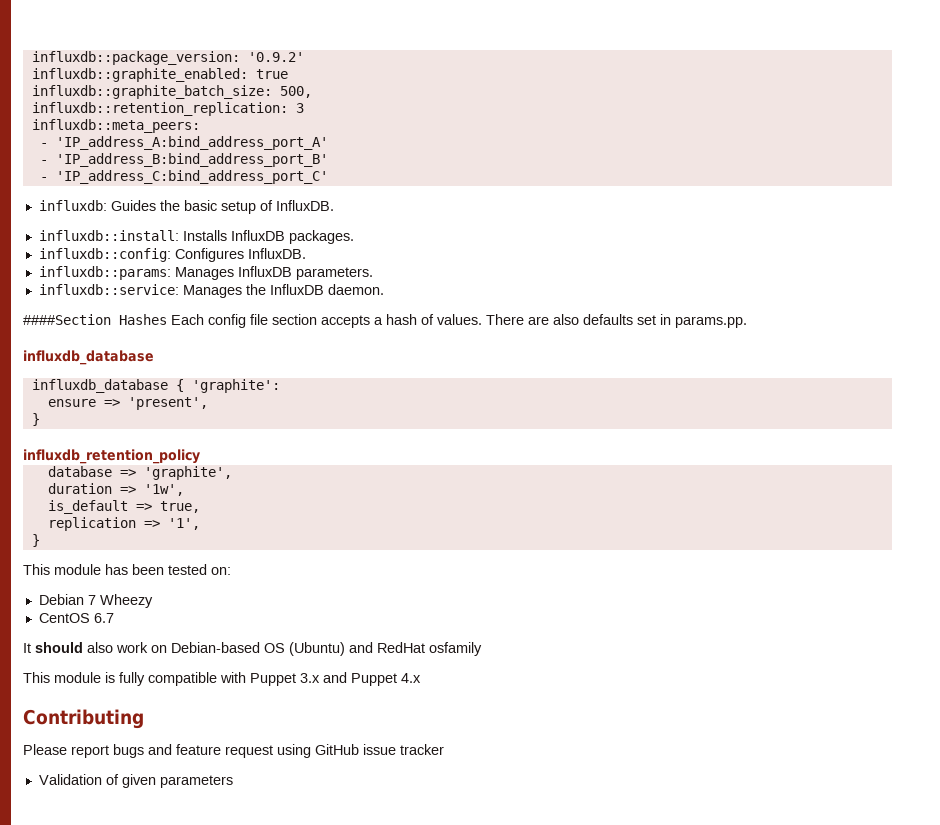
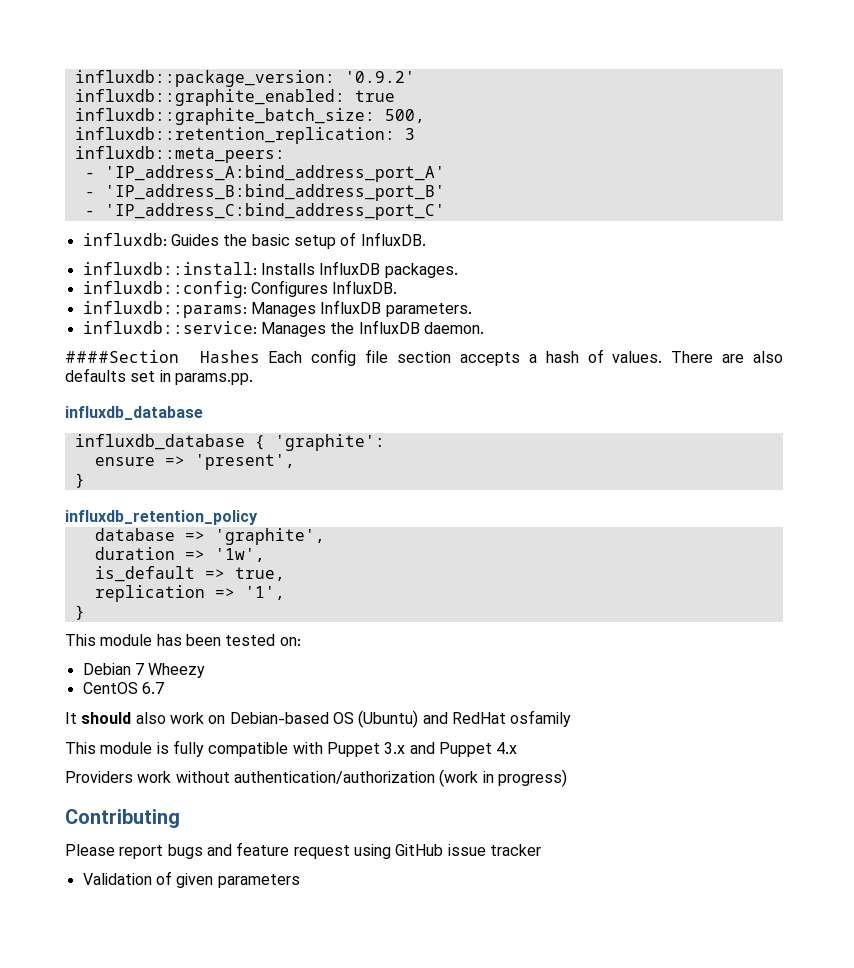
+ Providers work without authentication/authorization (work in progress)

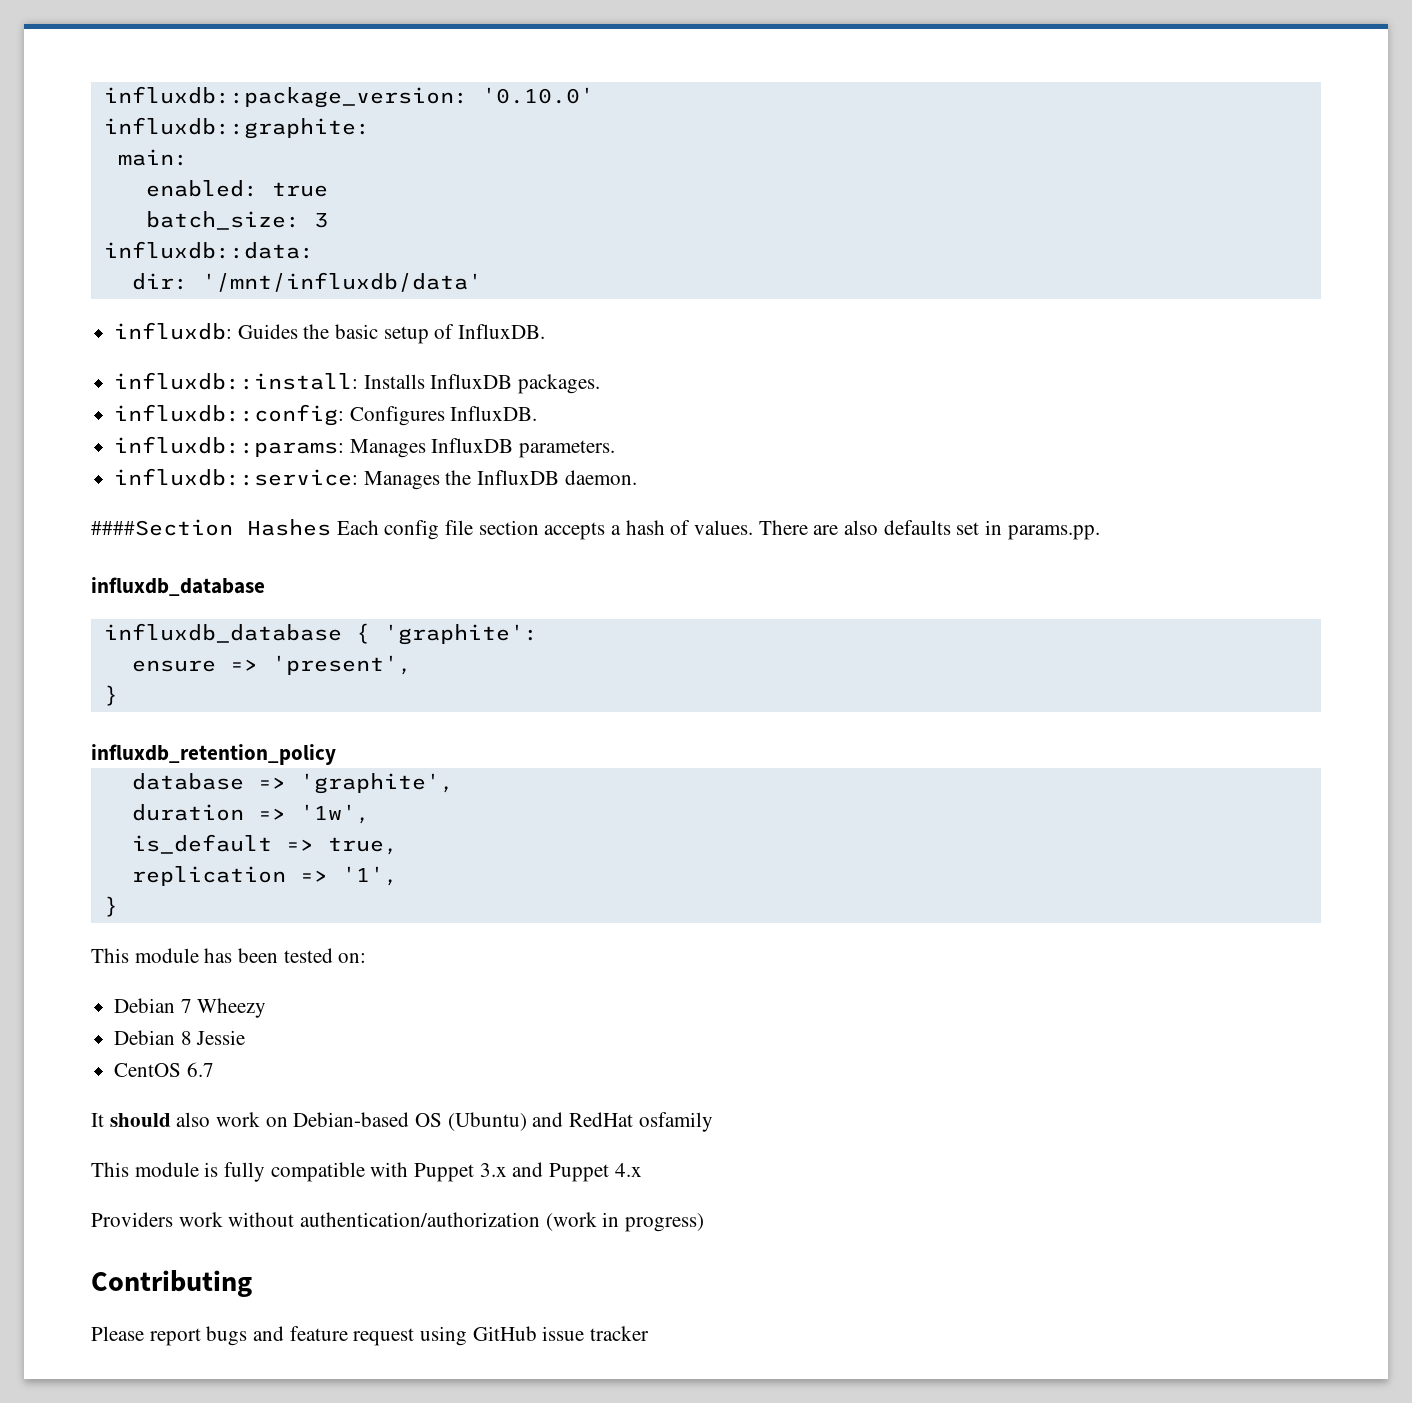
- influxdb::package_version: '0.9.2'
- influxdb::graphite_enabled: true
- influxdb::graphite_batch_size: 500,
- influxdb::retention_replication: 3
- influxdb::meta_peers:
- - 'IP_address_A:bind_address_port_A'
- - 'IP_address_B:bind_address_port_B'
- - 'IP_address_C:bind_address_port_C'
+ influxdb::package_version: '0.10.0'
+ influxdb::graphite:
+ main:
+ enabled: true
+ batch_size: 3
+ influxdb::data:
+ dir: '/mnt/influxdb/data'
+ Debian 8 Jessie
- Validation of given parameters

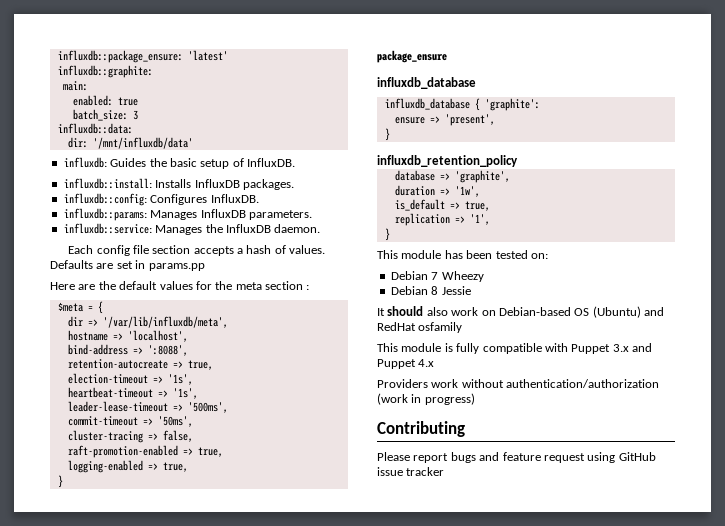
- influxdb::package_version: '0.10.0'
+ influxdb::package_ensure: 'latest'
- ####Section Hashes Each config file section accepts a hash of values.
+ Each config file section accepts a hash of values.
- There are also defaults set in params.pp.
+ Defaults are set in params.pp
+ Here are the default values for the meta section :
+ $meta = {
+ dir => '/var/lib/influxdb/meta',
+ hostname => 'localhost',
+ bind-address => ':8088',
+ retention-autocreate => true,
+ election-timeout => '1s',
+ heartbeat-timeout => '1s',
+ leader-lease-timeout => '500ms',
+ commit-timeout => '50ms',
+ cluster-tracing => false,
+ raft-promotion-enabled => true,
+ logging-enabled => true,
+ }
+ package_ensure
- CentOS 6.7

